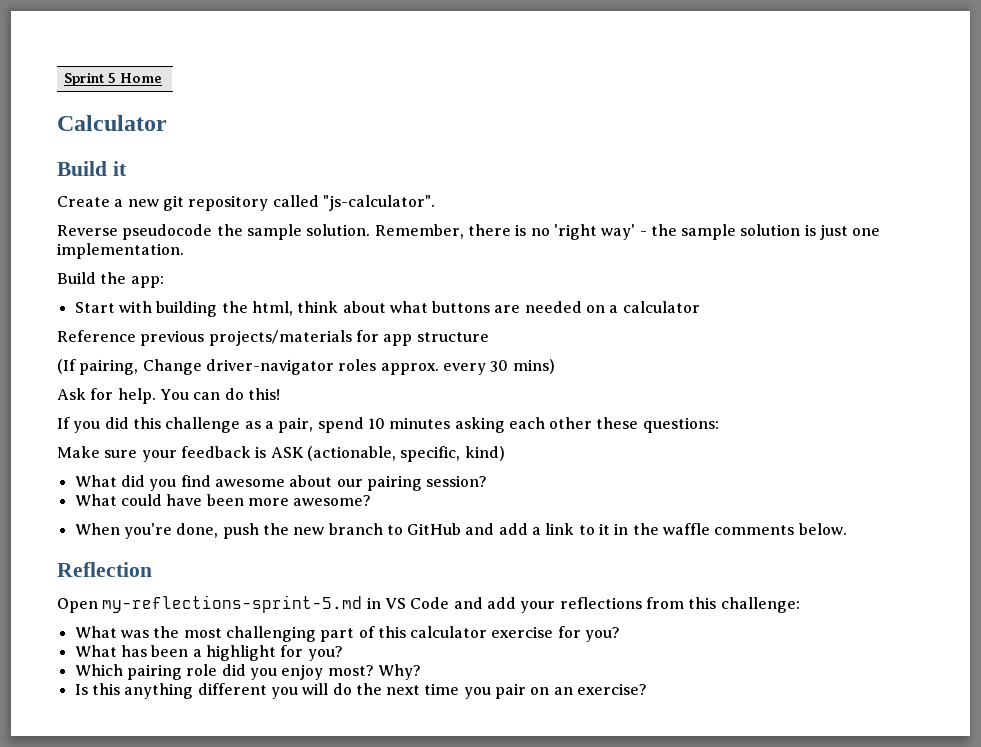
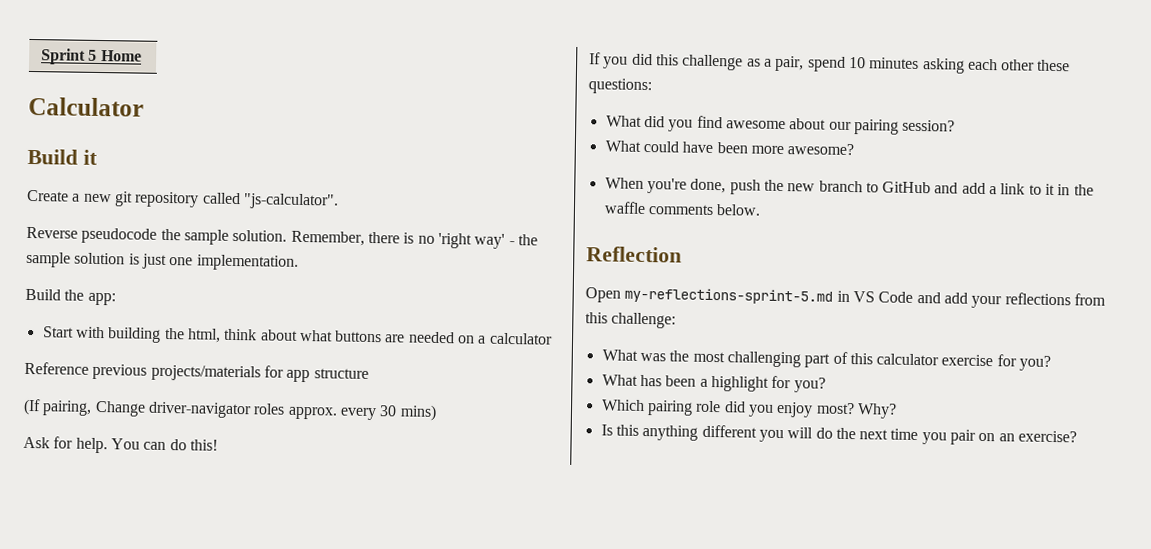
- Make sure your feedback is ASK (actionable, specific, kind)

